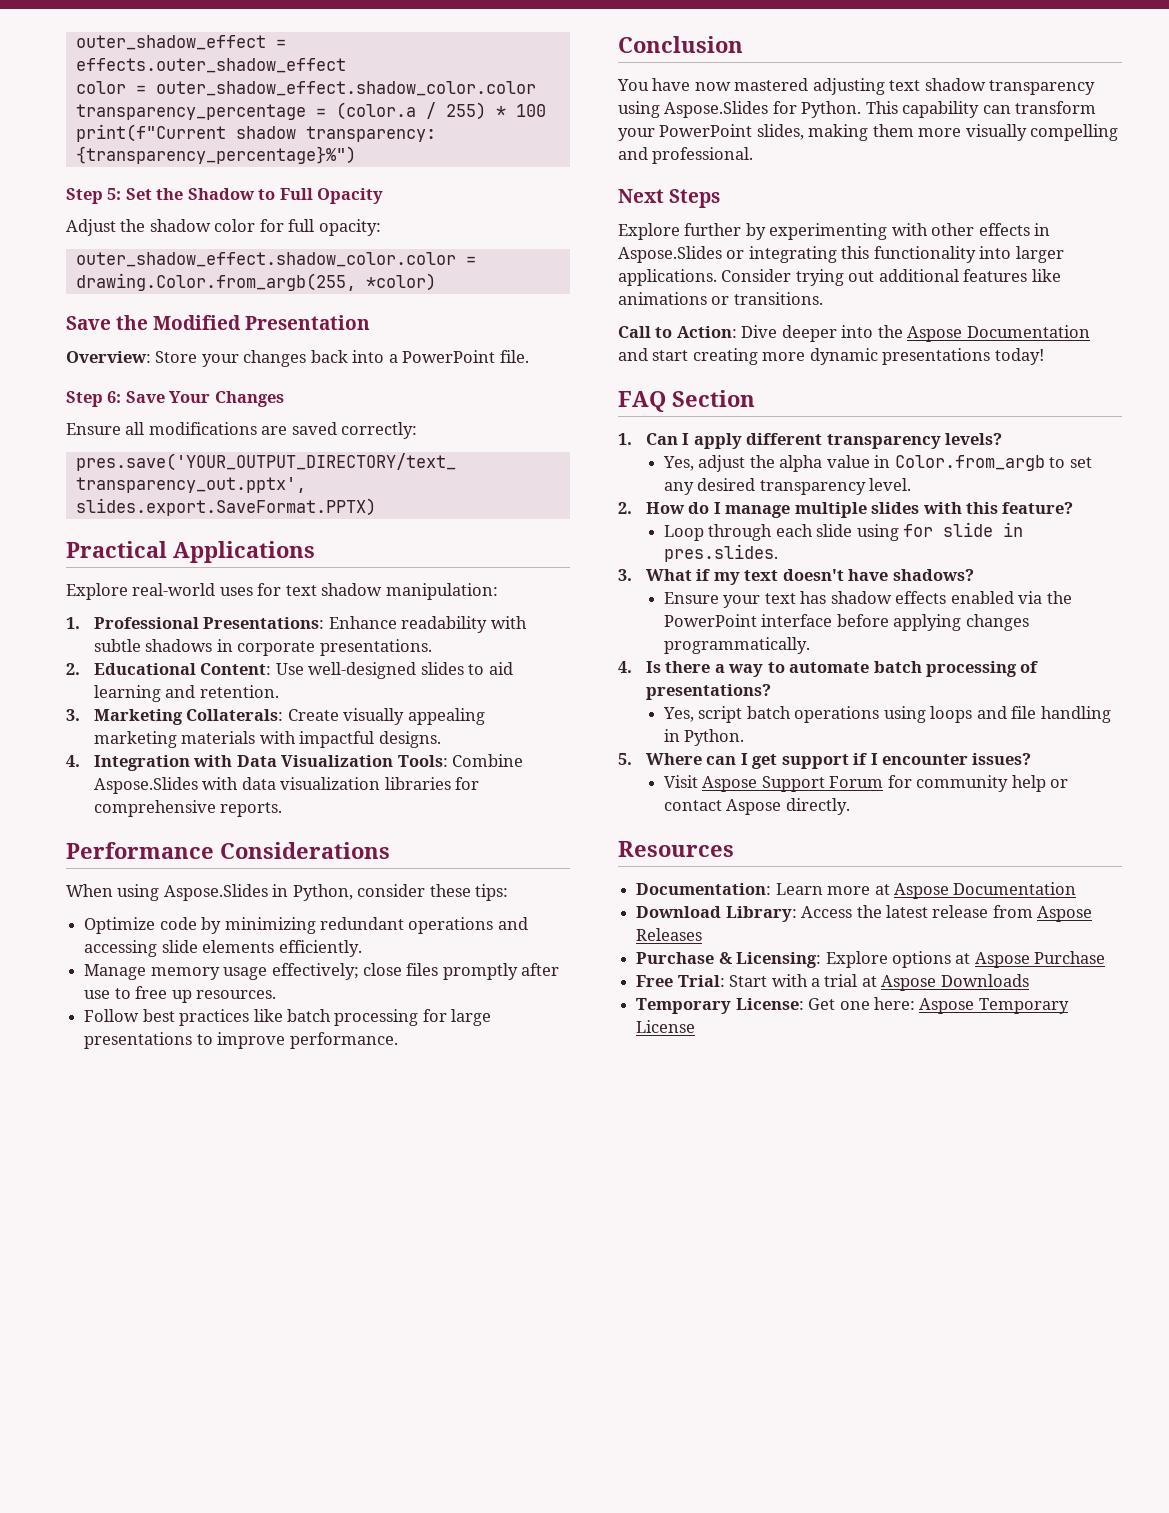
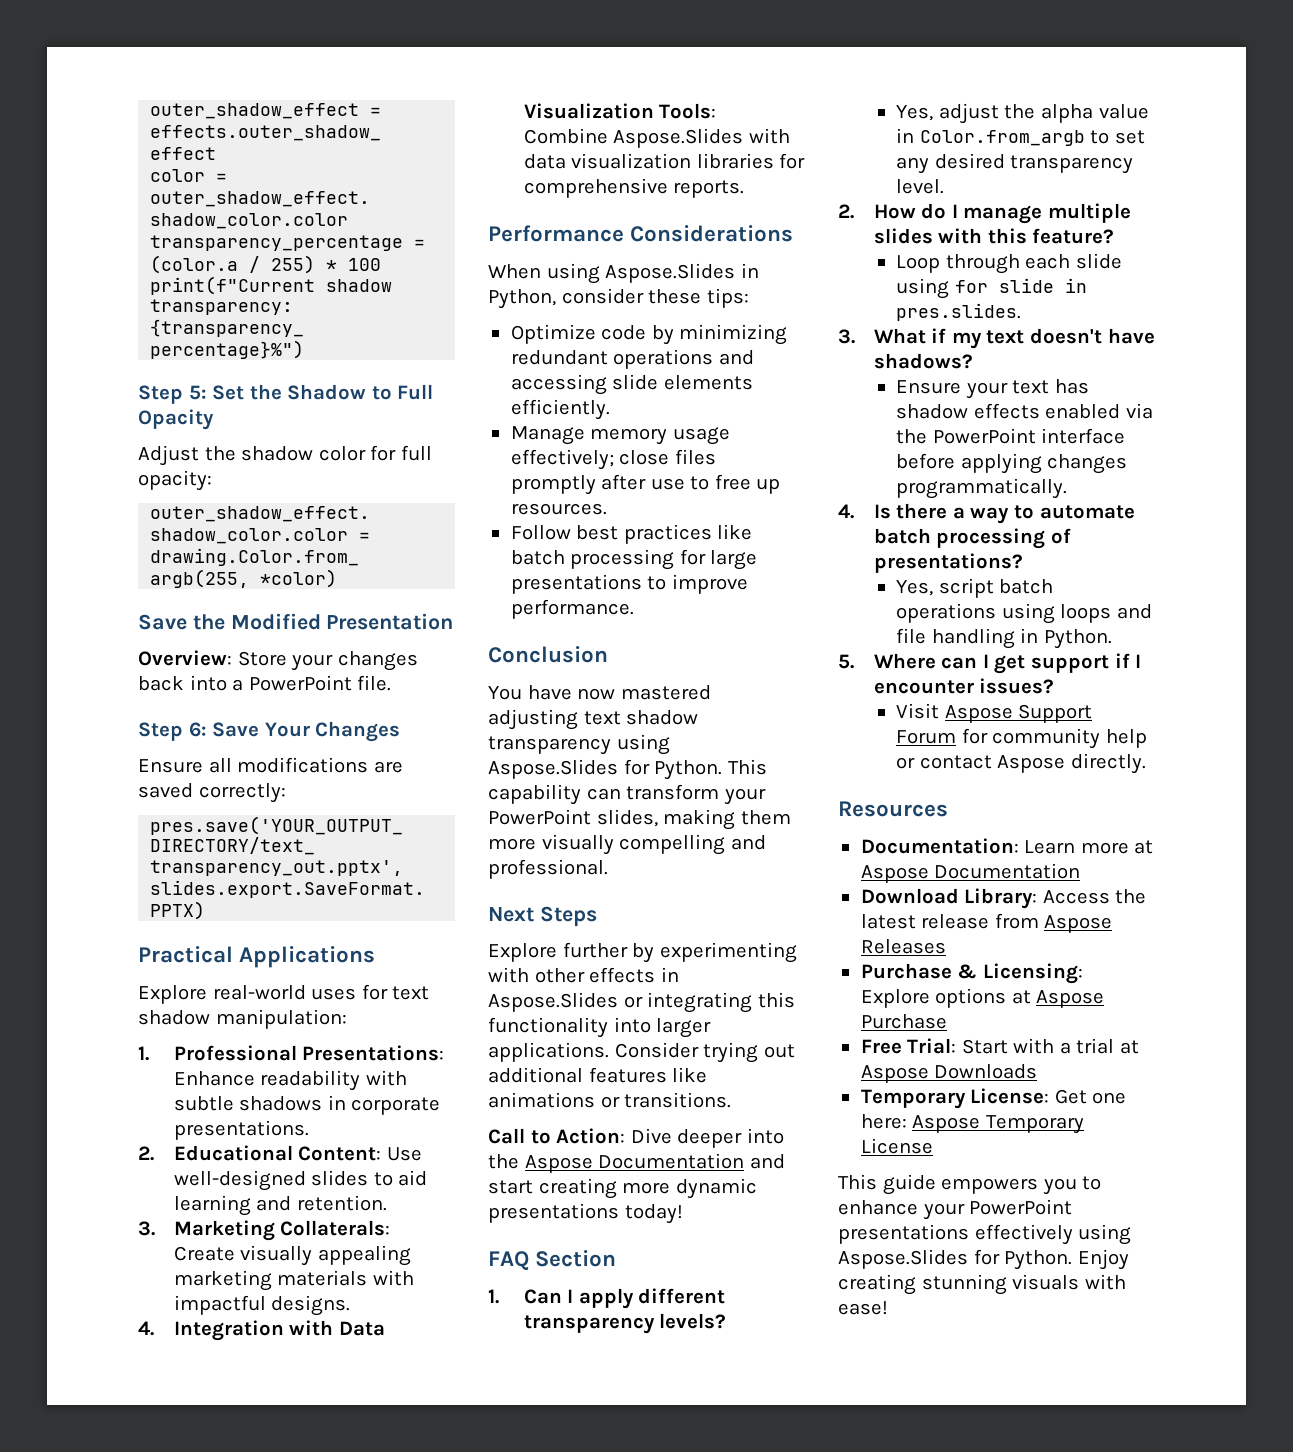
+ This guide empowers you to enhance your PowerPoint presentations effectively using Aspose.Slides for Python. Enjoy creating stunning visuals with ease!

